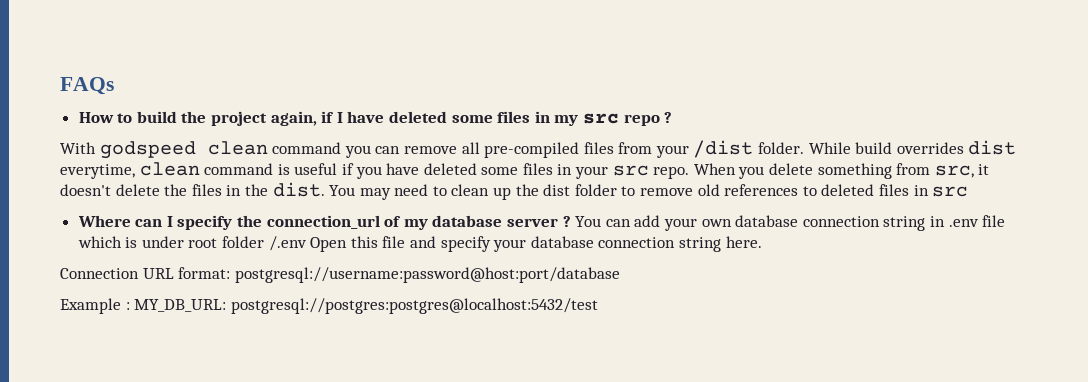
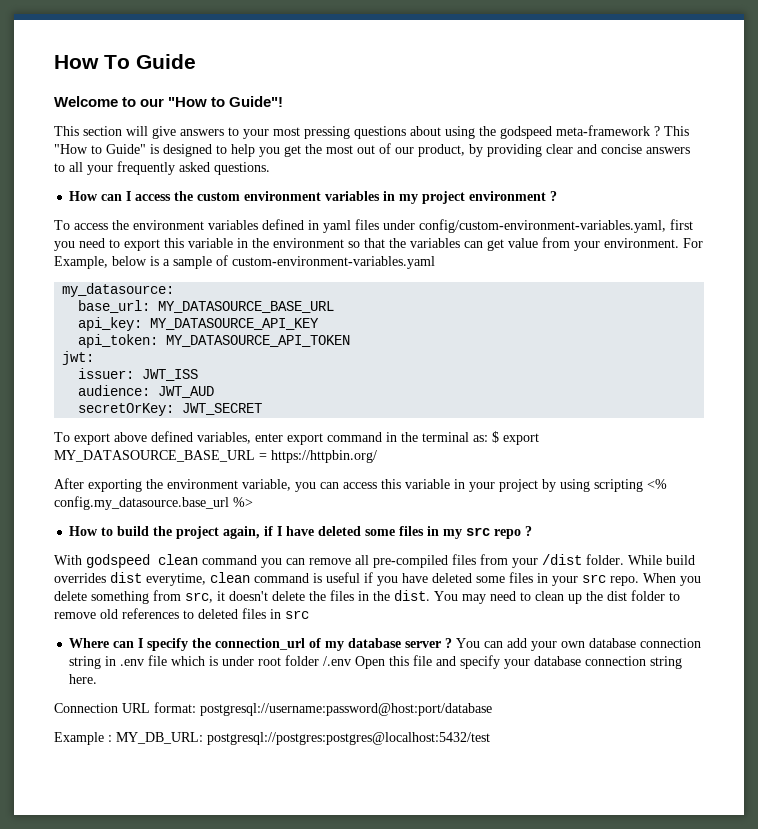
- FAQs
+ How To Guide
+ Welcome to our "How to Guide"!
+ This section will give answers to your most pressing questions about using the godspeed meta-framework ? This "How to Guide" is designed to help you get the most out of our product, by providing clear and concise answers to all your frequently asked questions.
+ How can I access the custom environment variables in my project environment ?
+ To access the environment variables defined in yaml files under config/custom-environment-variables.yaml, first you need to export this variable in the environment so that the variables can get value from your environment. For Example, below is a sample of custom-environment-variables.yaml
+ my_datasource:
+ base_url: MY_DATASOURCE_BASE_URL
+ api_key: MY_DATASOURCE_API_KEY
+ api_token: MY_DATASOURCE_API_TOKEN
+ jwt:
+ issuer: JWT_ISS
+ audience: JWT_AUD
+ secretOrKey: JWT_SECRET
+ To export above defined variables, enter export command in the terminal as: $ export MY_DATASOURCE_BASE_URL = https://httpbin.org/
+ After exporting the environment variable, you can access this variable in your project by using scripting <% config.my_datasource.base_url %>

